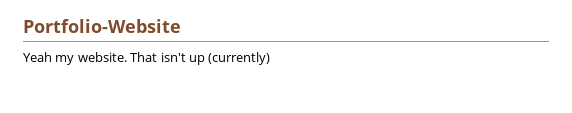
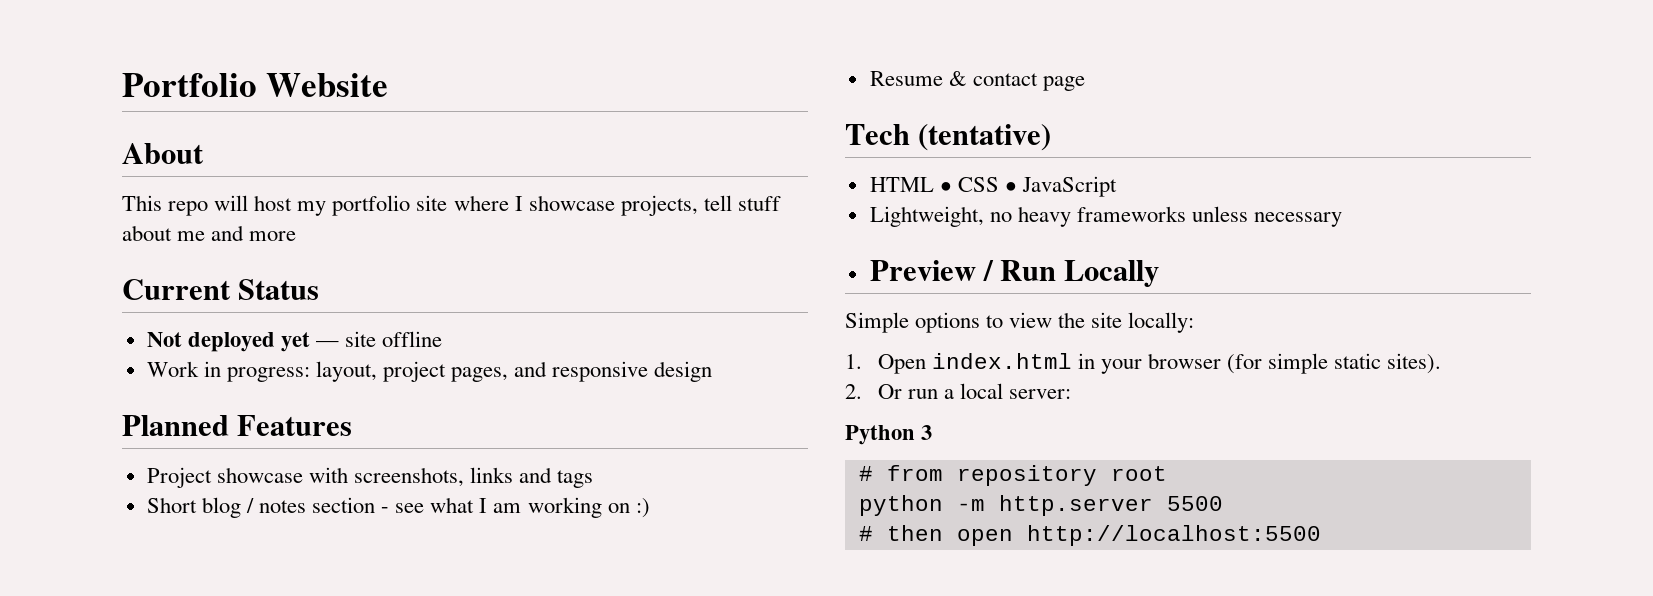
- Portfolio-Website
- Yeah my website. That isn't up (currently)
+ Portfolio Website
+ About
+ This repo will host my portfolio site where I showcase projects, tell stuff about me and more
+ Current Status
+ Not deployed yet — site offline
+ Work in progress: layout, project pages, and responsive design
+ Planned Features
+ Project showcase with screenshots, links and tags
+ Short blog / notes section - see what I am working on :)
+ Resume & contact page
+ Tech (tentative)
+ HTML • CSS • JavaScript
+ Lightweight, no heavy frameworks unless necessary
+ Preview / Run Locally
+ Simple options to view the site locally:
+ 1. Open index.html in your browser (for simple static sites).
+ 2. Or run a local server:
+ Python 3
+ # from repository root
+ python -m http.server 5500
+ # then open http://localhost:5500

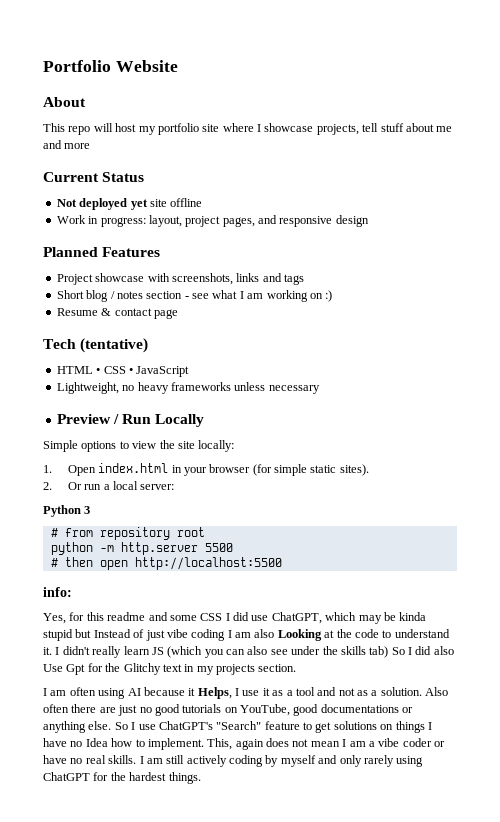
- Not deployed yet — site offline
+ Not deployed yet site offline
+ info:
+ Yes, for this readme and some CSS I did use ChatGPT, which may be kinda stupid but Instead of just vibe coding I am also Looking at the code to understand it. I didn't really learn JS (which you can also see under the skills tab) So I did also Use Gpt for the Glitchy text in my projects section.
+ I am often using AI because it Helps, I use it as a tool and not as a solution. Also often there are just no good tutorials on YouTube, good documentations or anything else. So I use ChatGPT's "Search" feature to get solutions on things I have no Idea how to implement. This, again does not mean I am a vibe coder or have no real skills. I am still actively coding by myself and only rarely using ChatGPT for the hardest things.

